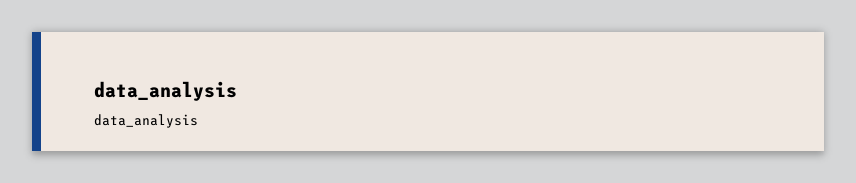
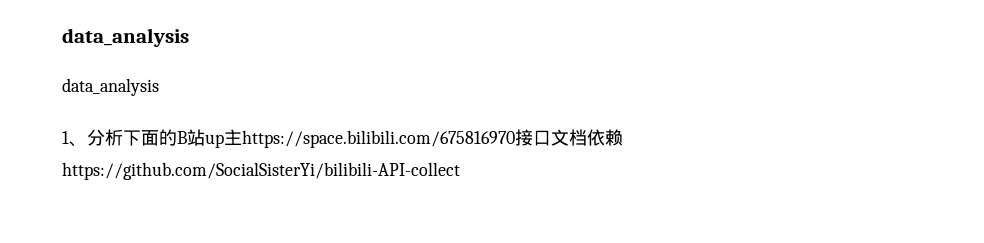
+ 1、分析下面的B站up主https://space.bilibili.com/675816970接口文档依赖https://github.com/SocialSisterYi/bilibili-API-collect

